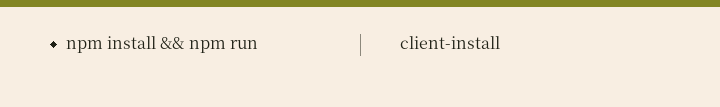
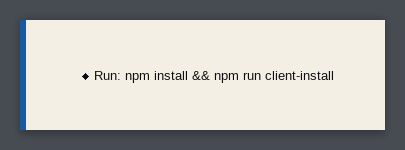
- npm install && npm run client-install
+ Run: npm install && npm run client-install

